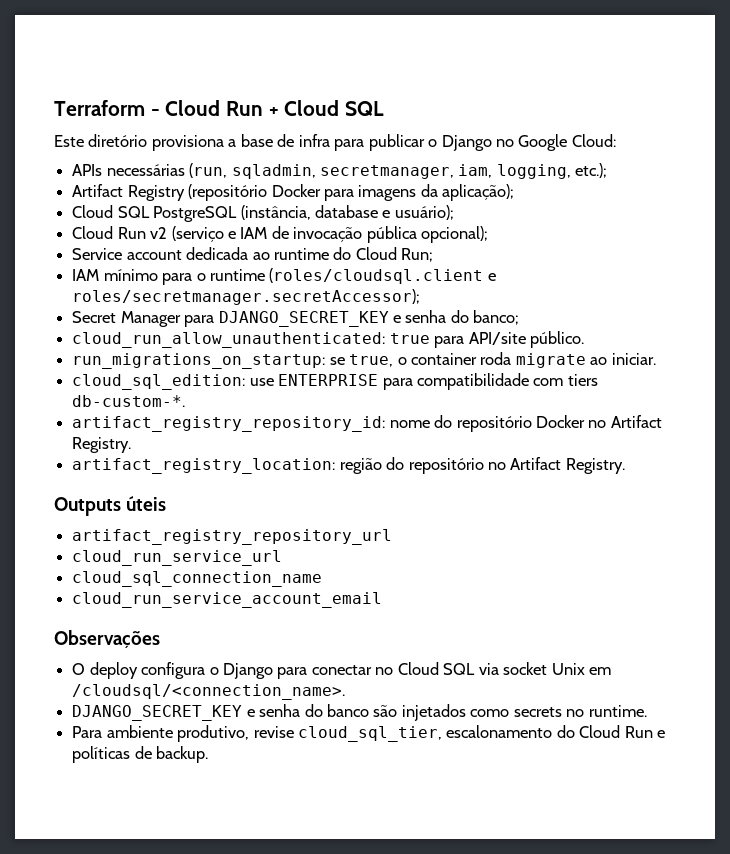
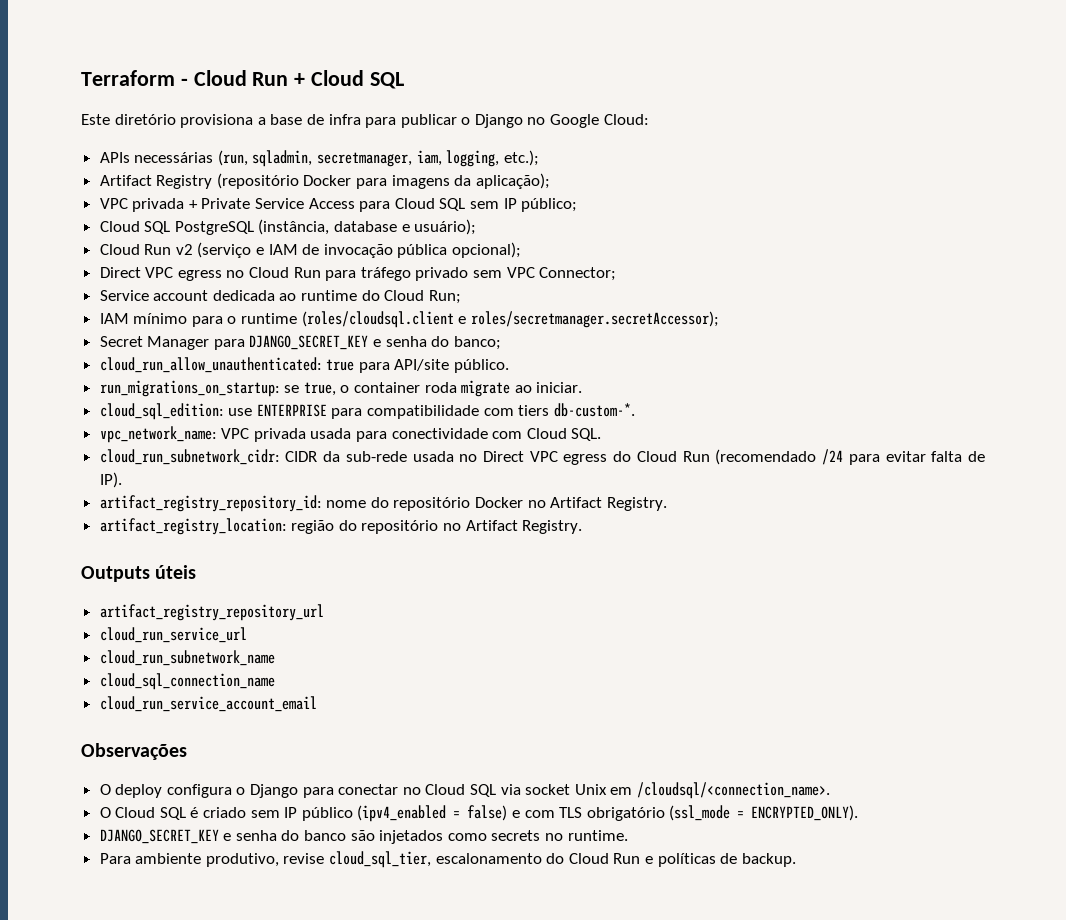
+ VPC privada + Private Service Access para Cloud SQL sem IP público;
+ Direct VPC egress no Cloud Run para tráfego privado sem VPC Connector;
+ vpc_network_name: VPC privada usada para conectividade com Cloud SQL.
+ cloud_run_subnetwork_cidr: CIDR da sub-rede usada no Direct VPC egress do Cloud Run (recomendado /24 para evitar falta de IP).
+ cloud_run_subnetwork_name
+ O Cloud SQL é criado sem IP público (ipv4_enabled = false) e com TLS obrigatório (ssl_mode = ENCRYPTED_ONLY).

